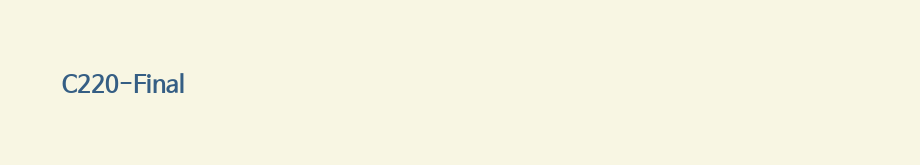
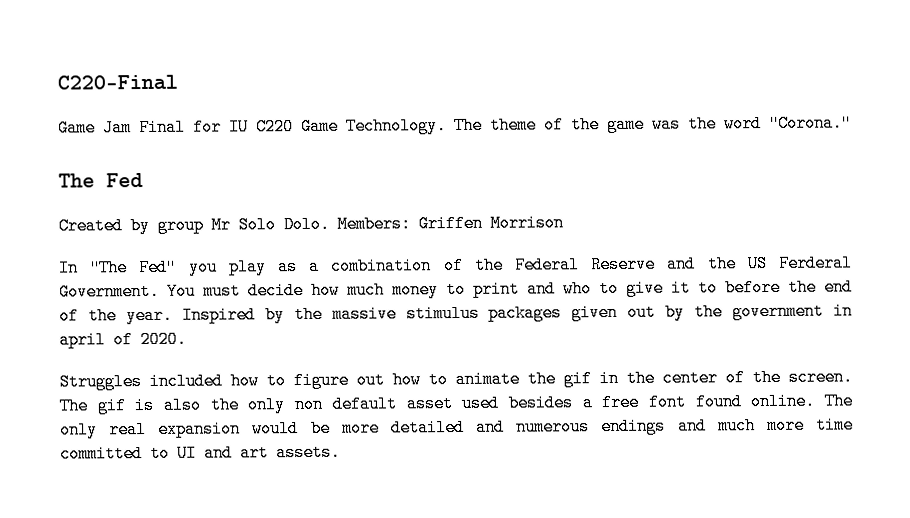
+ Game Jam Final for IU C220 Game Technology. The theme of the game was the word "Corona."
+ The Fed
+ Created by group Mr Solo Dolo. Members: Griffen Morrison
+ In "The Fed" you play as a combination of the Federal Reserve and the US Ferderal Government. You must decide how much money to print and who to give it to before the end of the year. Inspired by the massive stimulus packages given out by the government in april of 2020.
+ Struggles included how to figure out how to animate the gif in the center of the screen. The gif is also the only non default asset used besides a free font found online. The only real expansion would be more detailed and numerous endings and much more time committed to UI and art assets.

